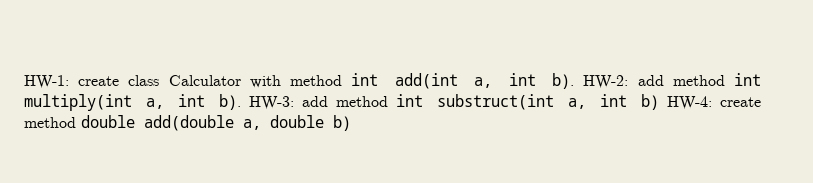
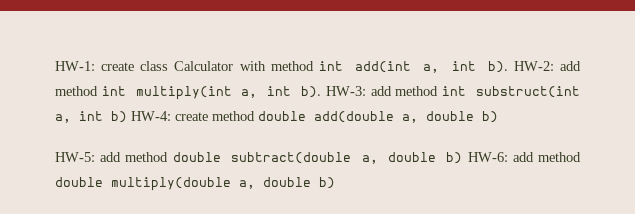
+ HW-5: add method double subtract(double a, double b) HW-6: add method double multiply(double a, double b)

